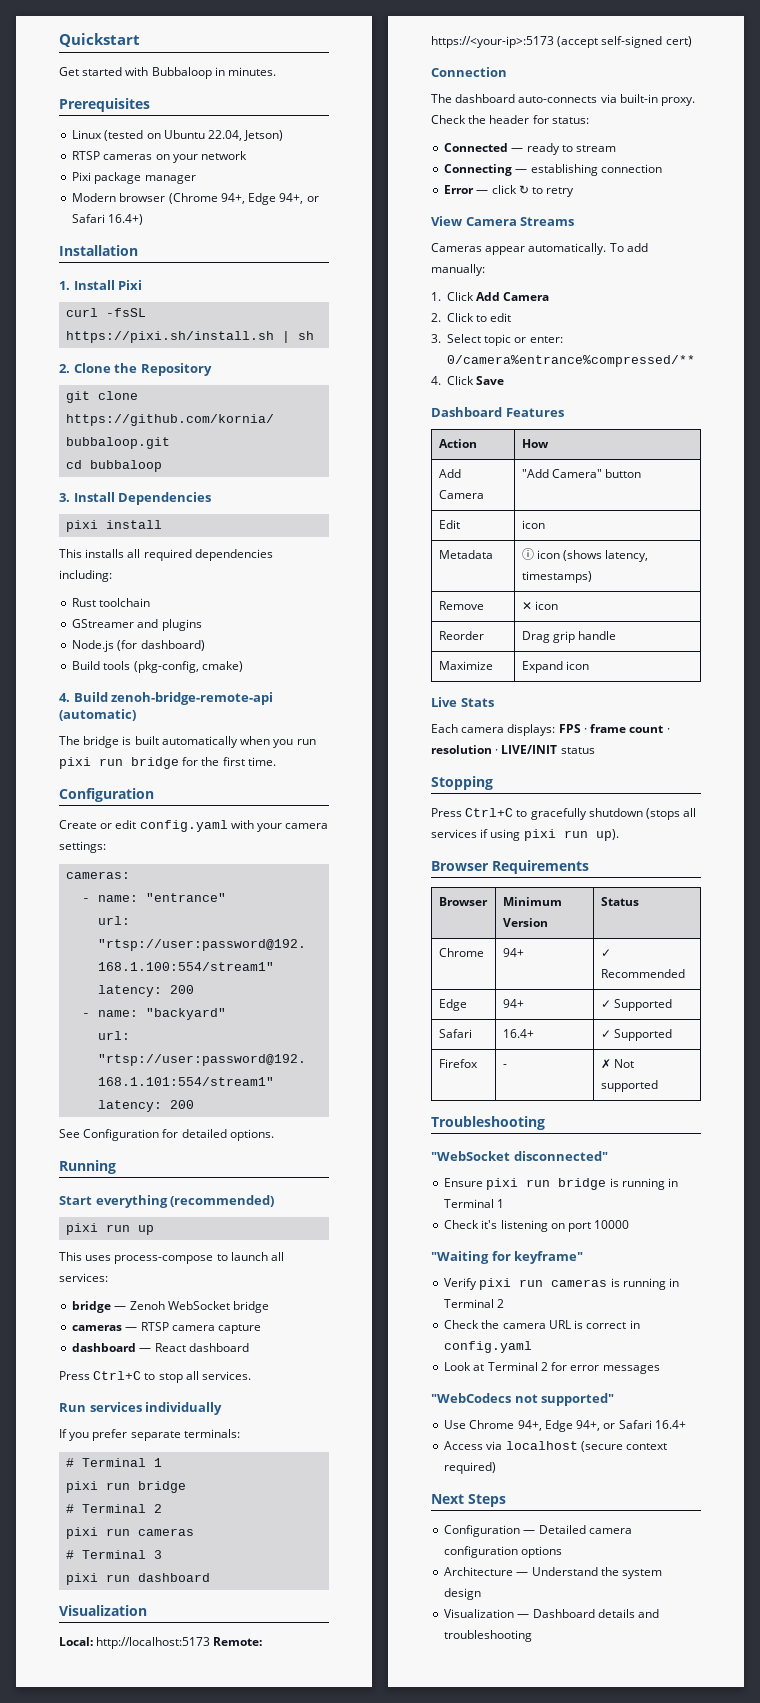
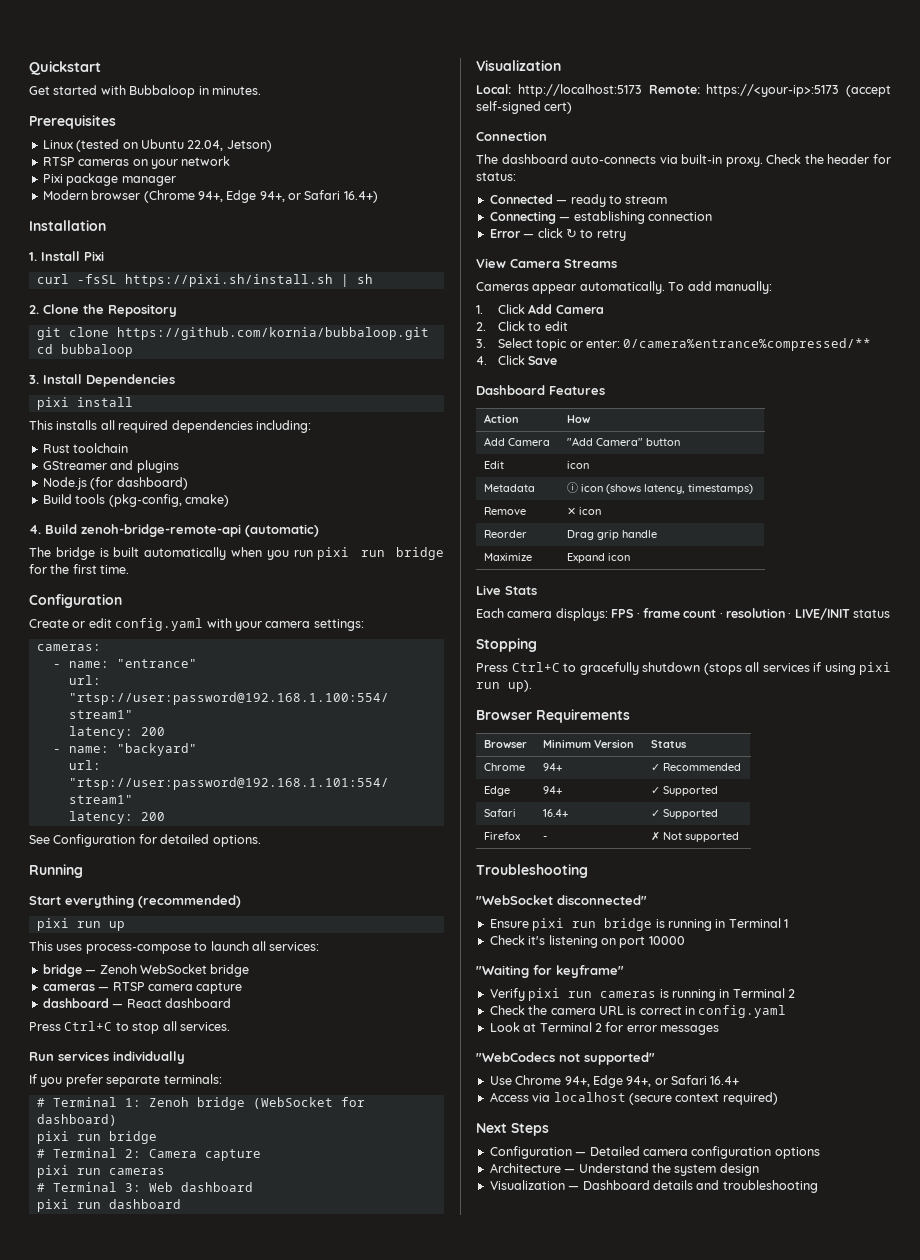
- # Terminal 1
+ # Terminal 1: Zenoh bridge (WebSocket for dashboard)
- # Terminal 2
+ # Terminal 2: Camera capture
- # Terminal 3
+ # Terminal 3: Web dashboard

